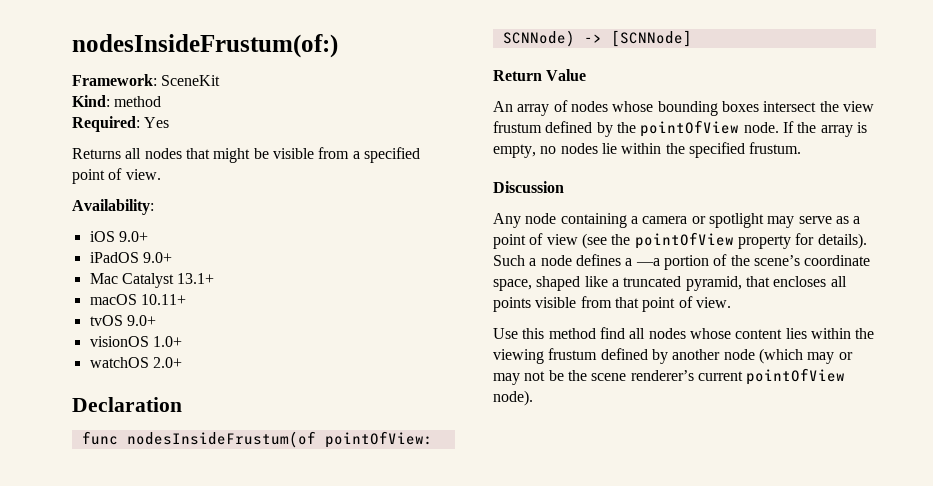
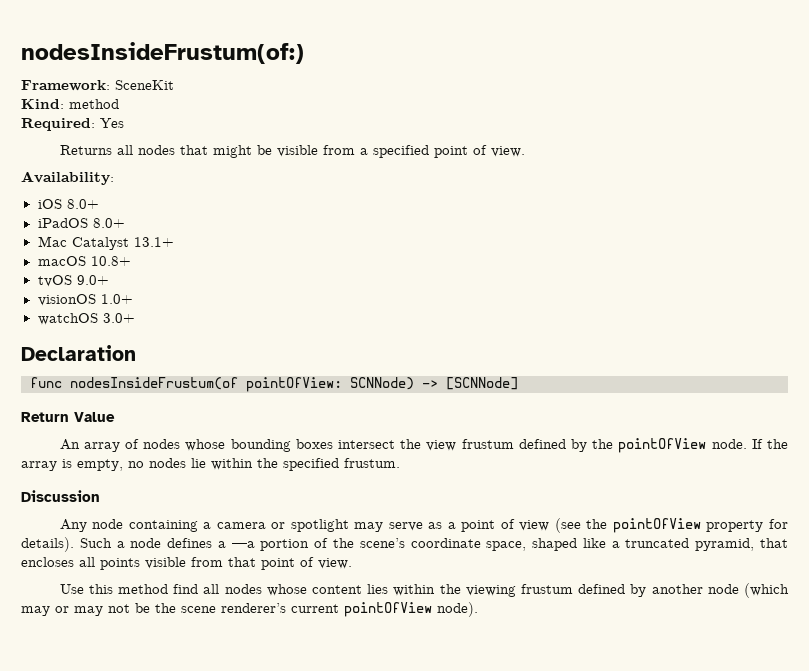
- iOS 9.0+
+ iOS 8.0+
- iPadOS 9.0+
+ iPadOS 8.0+
- macOS 10.11+
+ macOS 10.8+
- watchOS 2.0+
+ watchOS 3.0+

